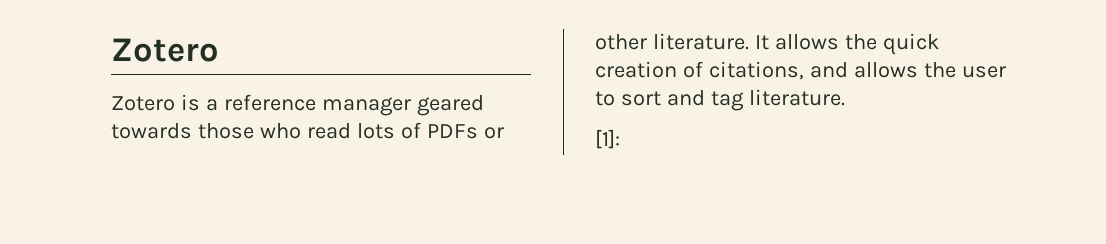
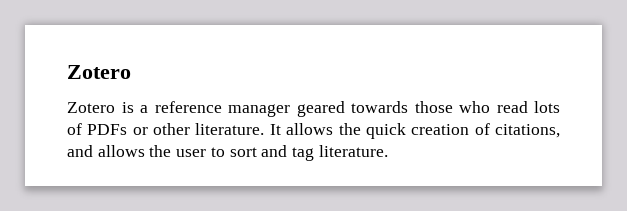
- [1]:

